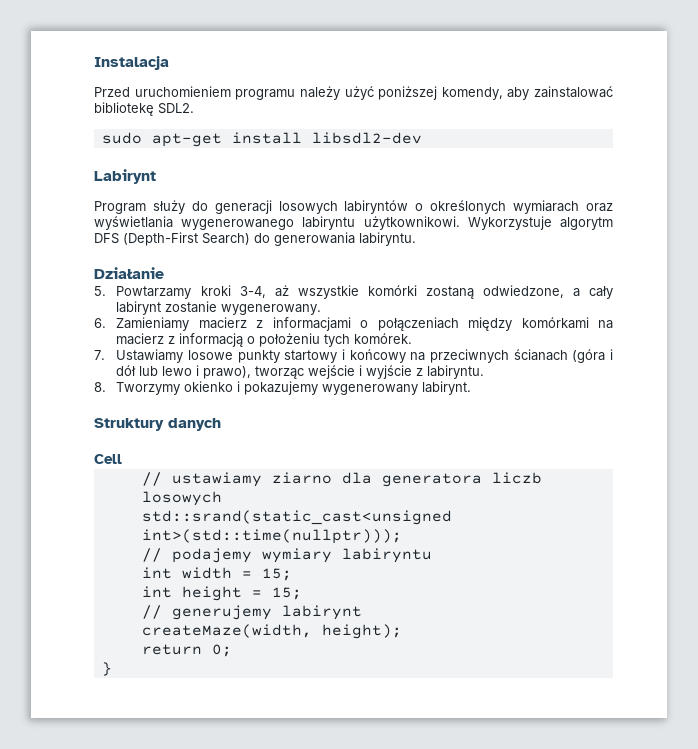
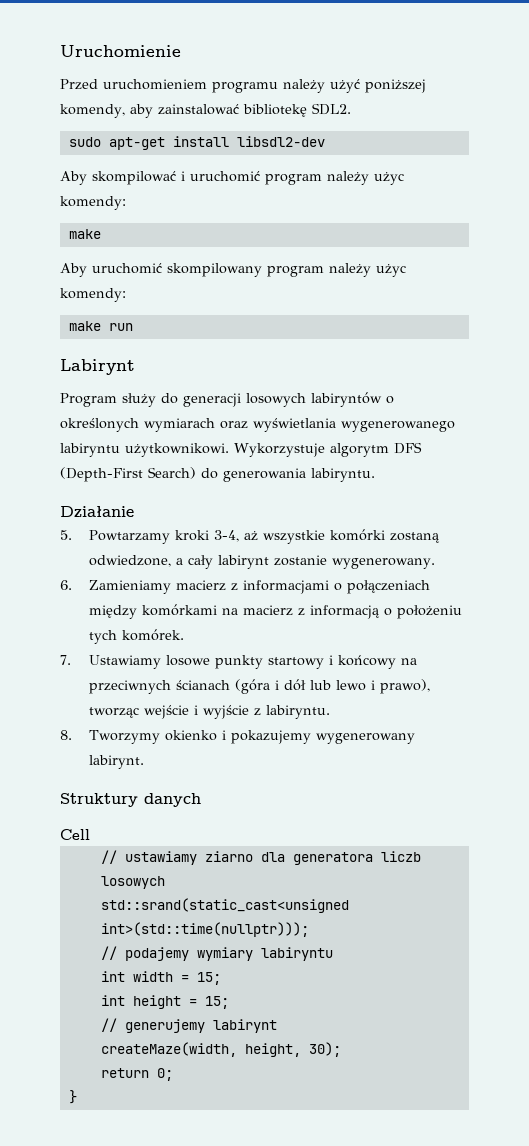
- Instalacja
+ Uruchomienie
+ Aby skompilować i uruchomić program należy użyc komendy:
+ make
+ Aby uruchomić skompilowany program należy użyc komendy:
+ make run
- createMaze(width, height);
+ createMaze(width, height, 30);

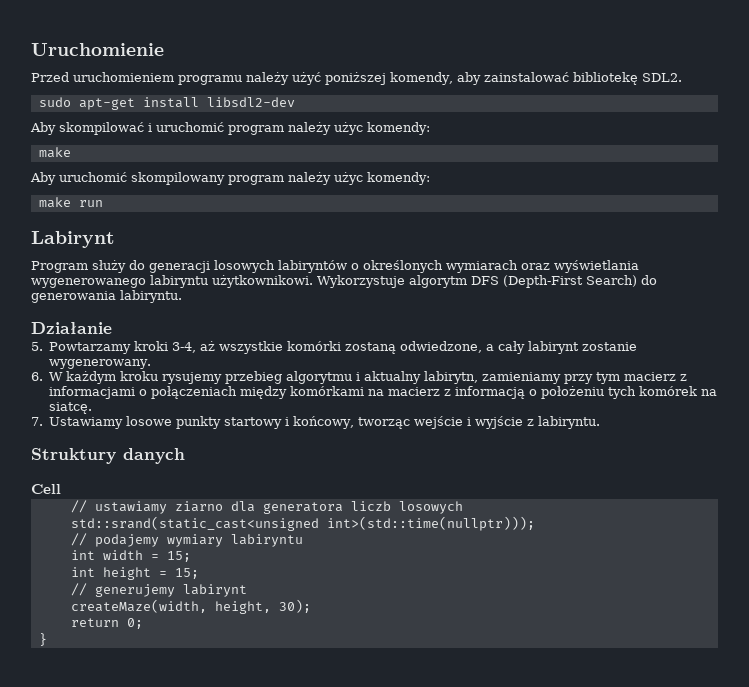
- 6. Zamieniamy macierz z informacjami o połączeniach między komórkami na macierz z informacją o położeniu tych komórek.
+ 6. W każdym kroku rysujemy przebieg algorytmu i aktualny labirytn, zamieniamy przy tym macierz z informacjami o połączeniach między komórkami na macierz z informacją o położeniu tych komórek na siatcę.
- 7. Ustawiamy losowe punkty startowy i końcowy na przeciwnych ścianach (góra i dół lub lewo i prawo), tworząc wejście i wyjście z labiryntu.
+ 7. Ustawiamy losowe punkty startowy i końcowy, tworząc wejście i wyjście z labiryntu.
- 8. Tworzymy okienko i pokazujemy wygenerowany labirynt.

